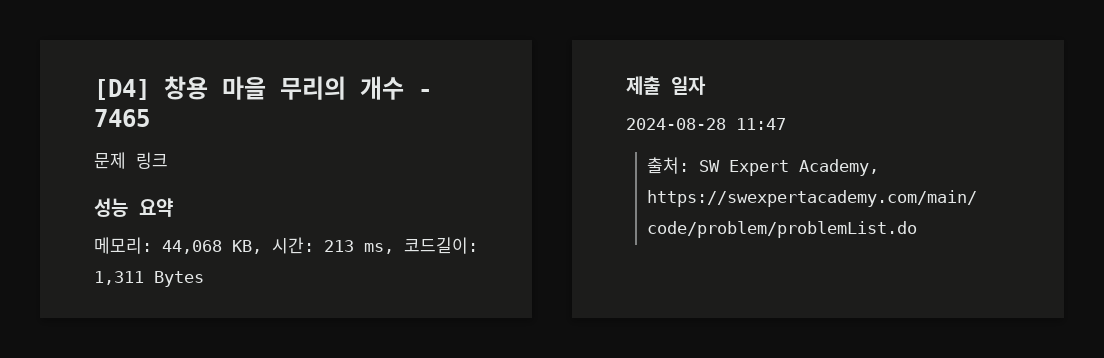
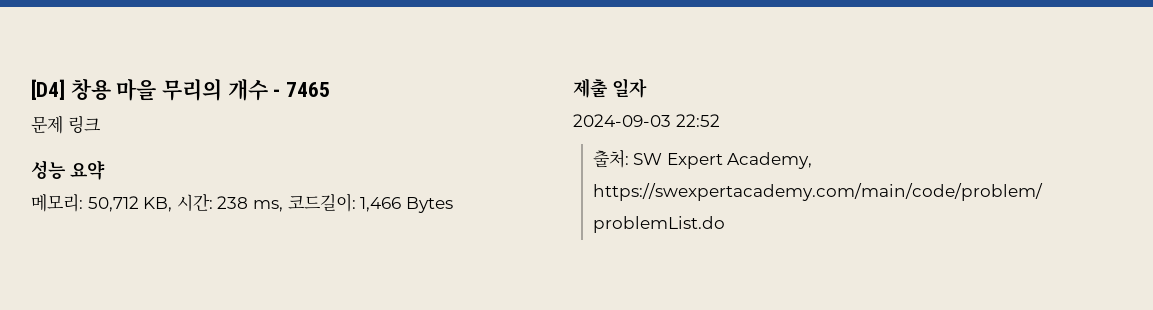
- 메모리: 44,068 KB, 시간: 213 ms, 코드길이: 1,311 Bytes
+ 메모리: 50,712 KB, 시간: 238 ms, 코드길이: 1,466 Bytes
- 2024-08-28 11:47
+ 2024-09-03 22:52

